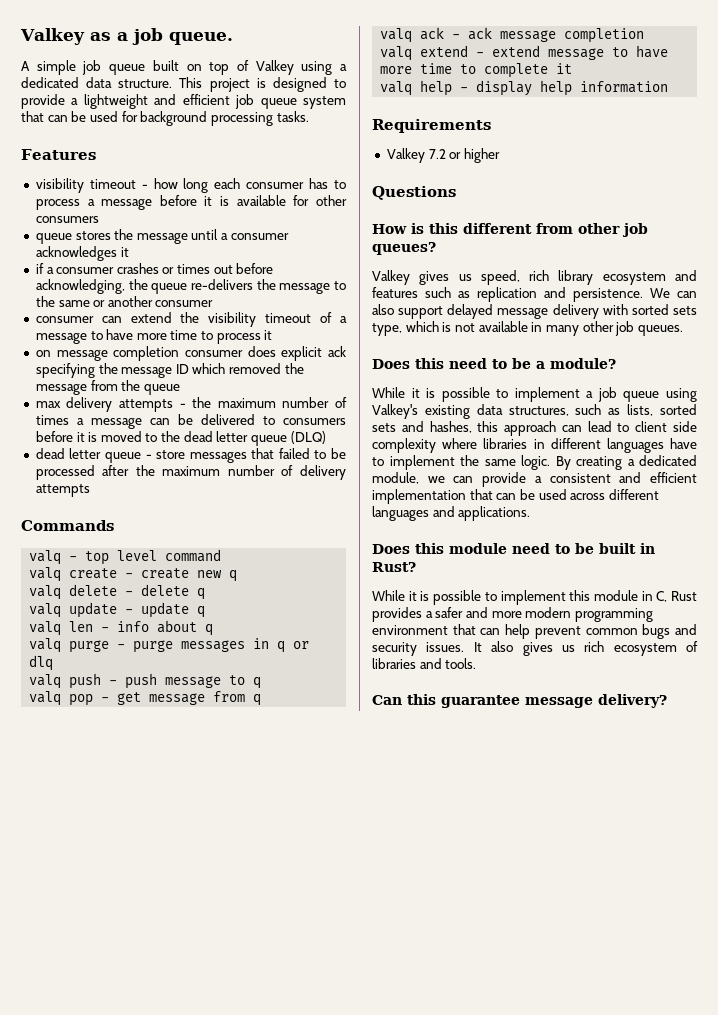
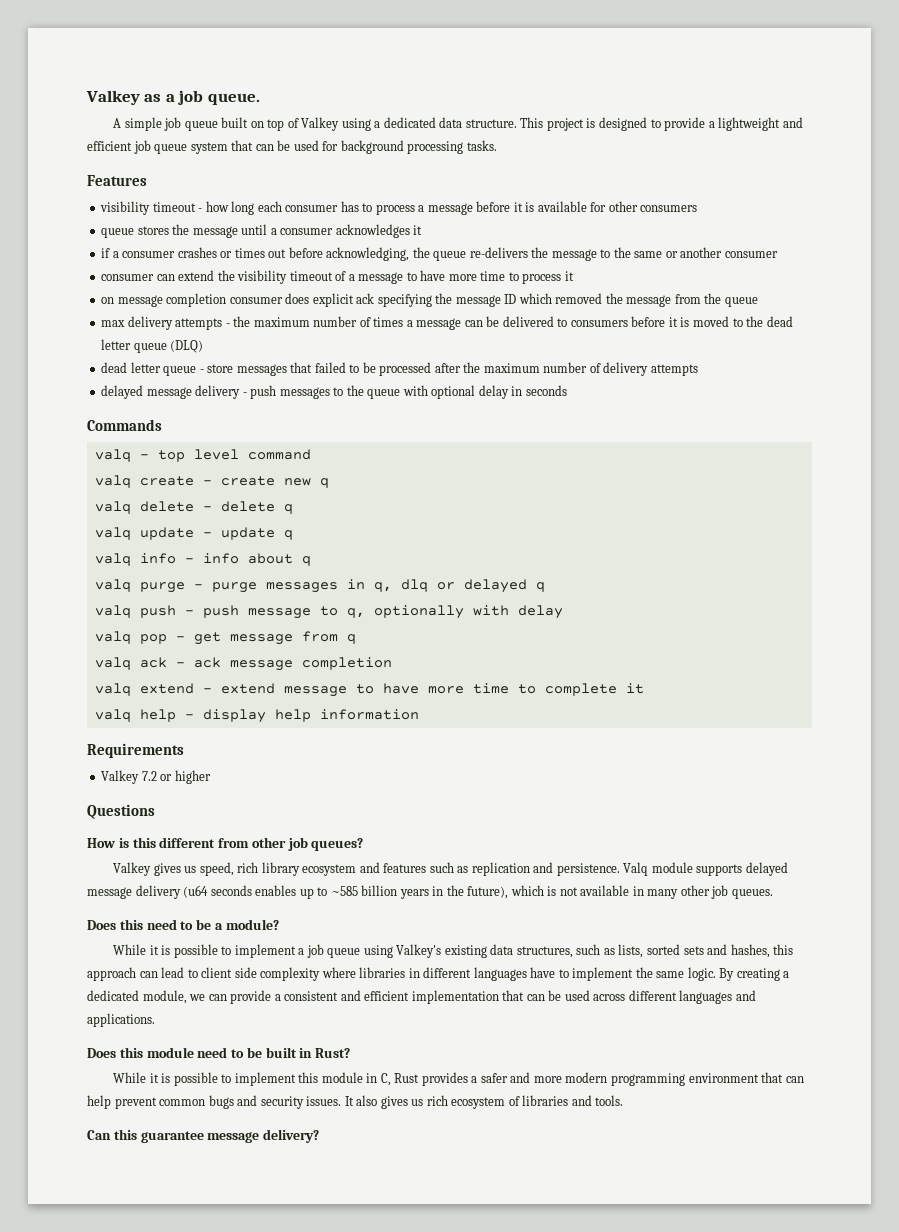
+ delayed message delivery - push messages to the queue with optional delay in seconds
- valq len - info about q
+ valq info - info about q
- valq purge - purge messages in q or dlq
+ valq purge - purge messages in q, dlq or delayed q
- valq push - push message to q
+ valq push - push message to q, optionally with delay
- We can also support delayed message delivery with sorted sets type, which is not available in many other job queues.
+ Valq module supports delayed message delivery (u64 seconds enables up to ~585 billion years in the future), which is not available in many other job queues.

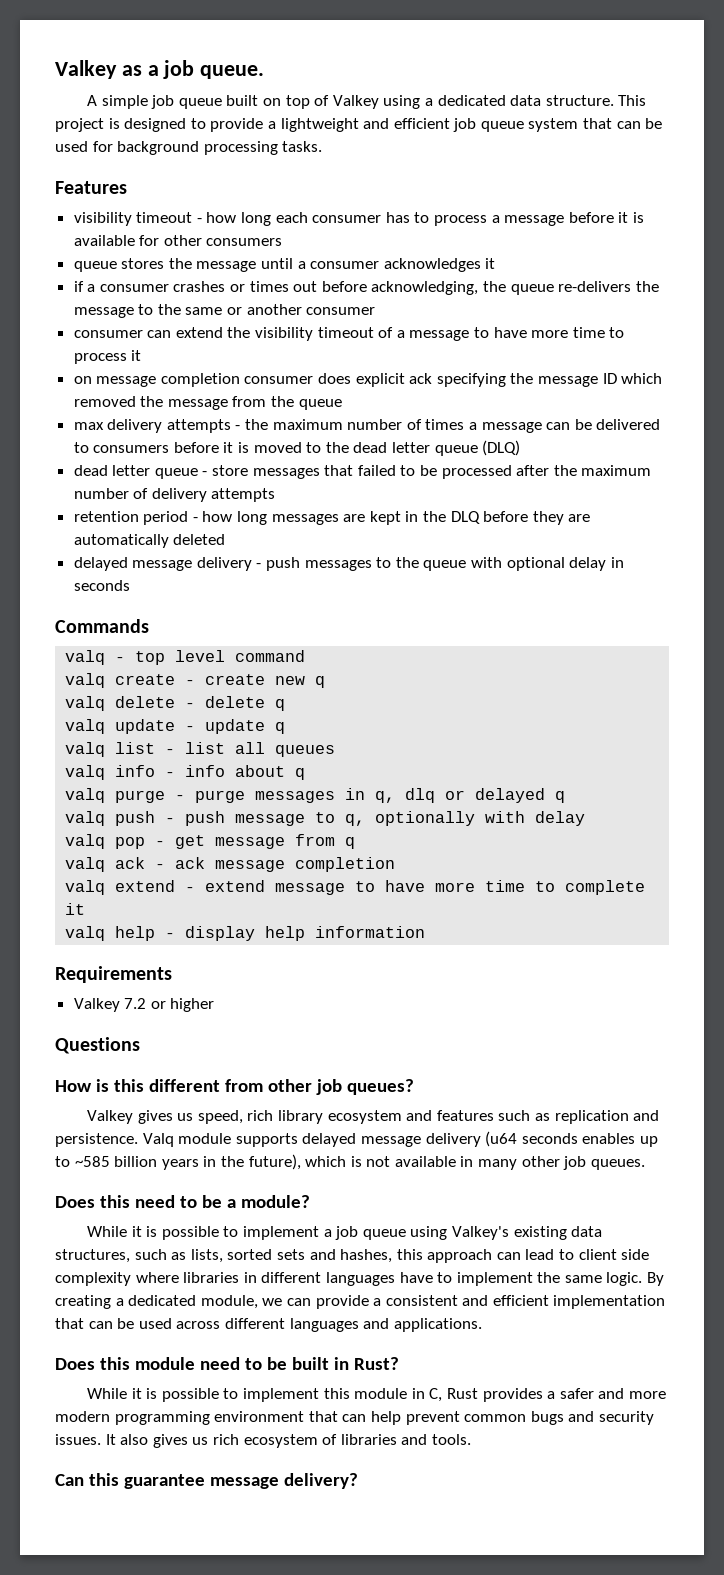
+ retention period - how long messages are kept in the DLQ before they are automatically deleted
+ valq list - list all queues

